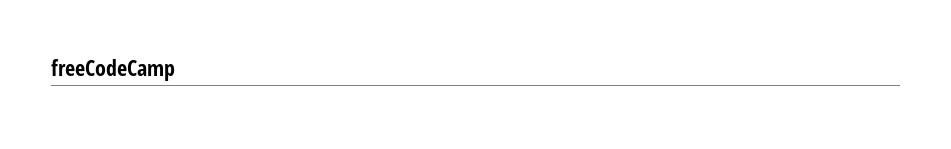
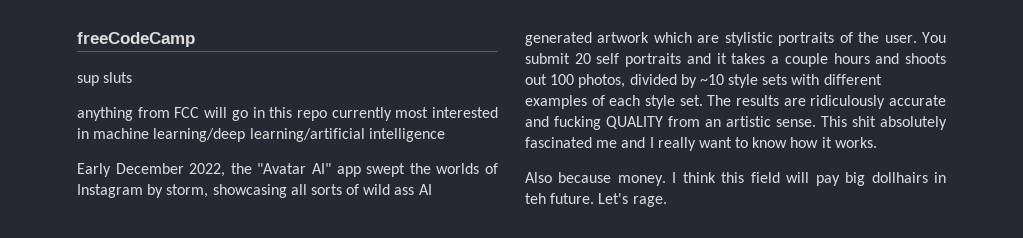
+ sup sluts
+ anything from FCC will go in this repo currently most interested in machine learning/deep learning/artificial intelligence
+ Early December 2022, the "Avatar AI" app swept the worlds of Instagram by storm, showcasing all sorts of wild ass AI generated artwork which are stylistic portraits of the user. You submit 20 self portraits and it takes a couple hours and shoots out 100 photos, divided by ~10 style sets with different examples of each style set. The results are ridiculously accurate and fucking QUALITY from an artistic sense. This shit absolutely fascinated me and I really want to know how it works.
+ Also because money. I think this field will pay big dollhairs in teh future. Let's rage.

